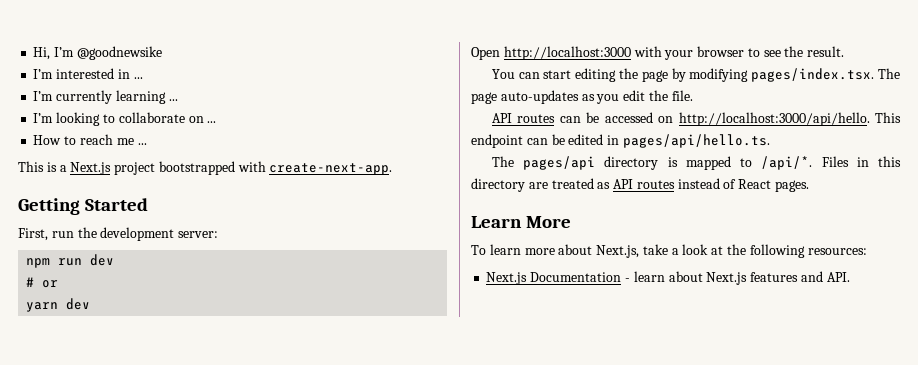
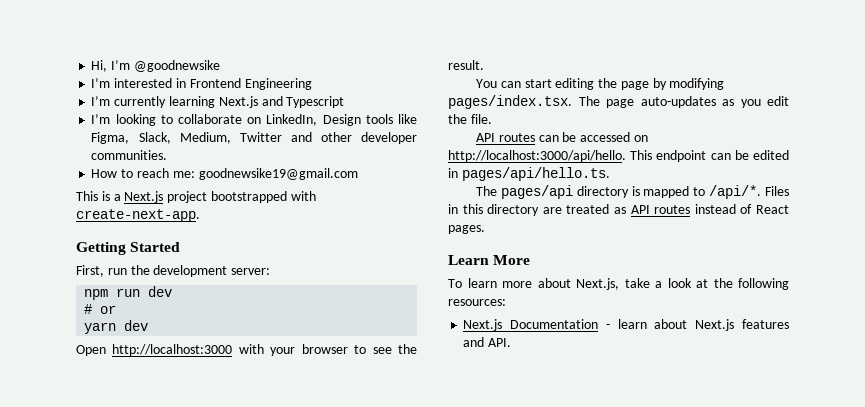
- I’m interested in ...
+ I’m interested in Frontend Engineering
- I’m currently learning ...
+ I’m currently learning Next.js and Typescript
- I’m looking to collaborate on ...
+ I’m looking to collaborate on LinkedIn, Design tools like Figma, Slack, Medium, Twitter and other developer communities.
- How to reach me ...
+ How to reach me: goodnewsike19@gmail.com

